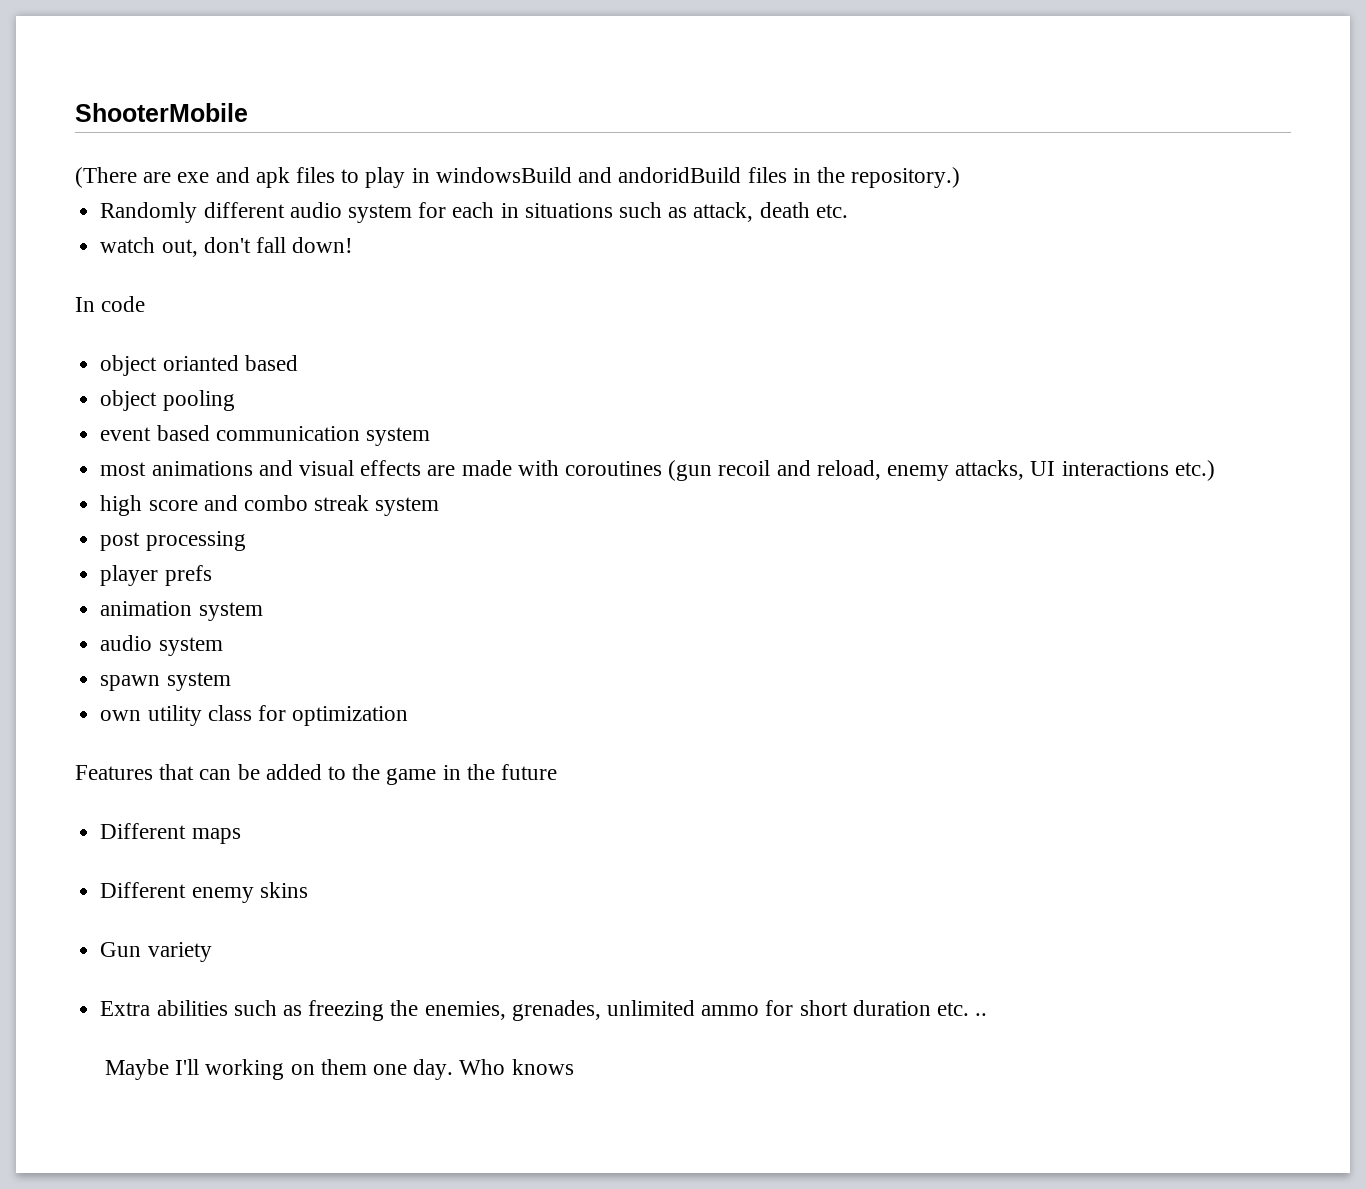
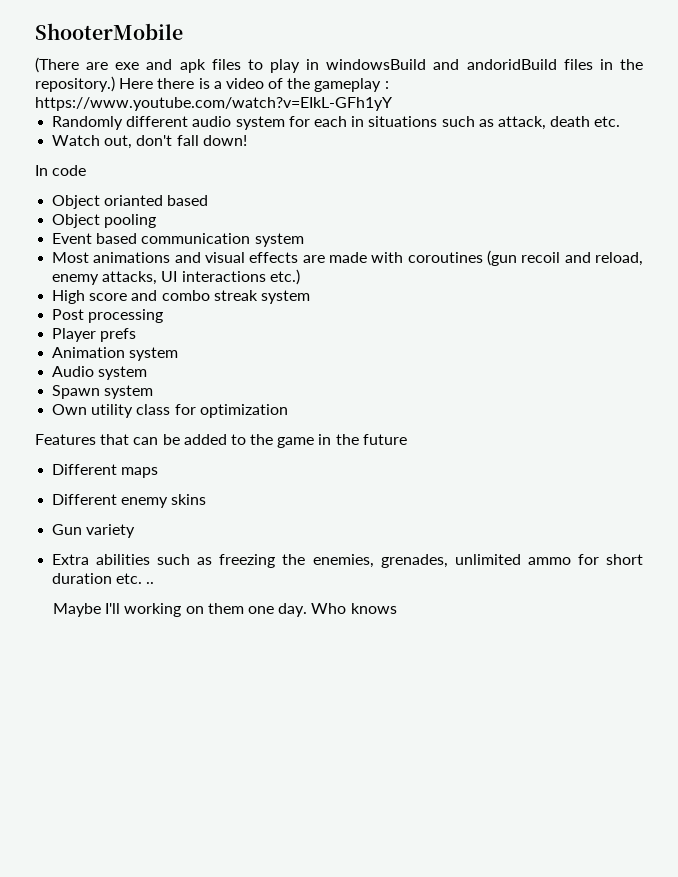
+ Here there is a video of the gameplay : https://www.youtube.com/watch?v=EIkL-GFh1yY
- watch out, don't fall down!
+ Watch out, don't fall down!
- object orianted based
+ Object orianted based
- object pooling
+ Object pooling
- event based communication system
+ Event based communication system
- most animations and visual effects are made with coroutines (gun recoil and reload, enemy attacks, UI interactions etc.)
+ Most animations and visual effects are made with coroutines (gun recoil and reload, enemy attacks, UI interactions etc.)
- high score and combo streak system
+ High score and combo streak system
- post processing
+ Post processing
- player prefs
+ Player prefs
- animation system
- audio system
- spawn system
- own utility class for optimization
+ Animation system
+ Audio system
+ Spawn system
+ Own utility class for optimization

